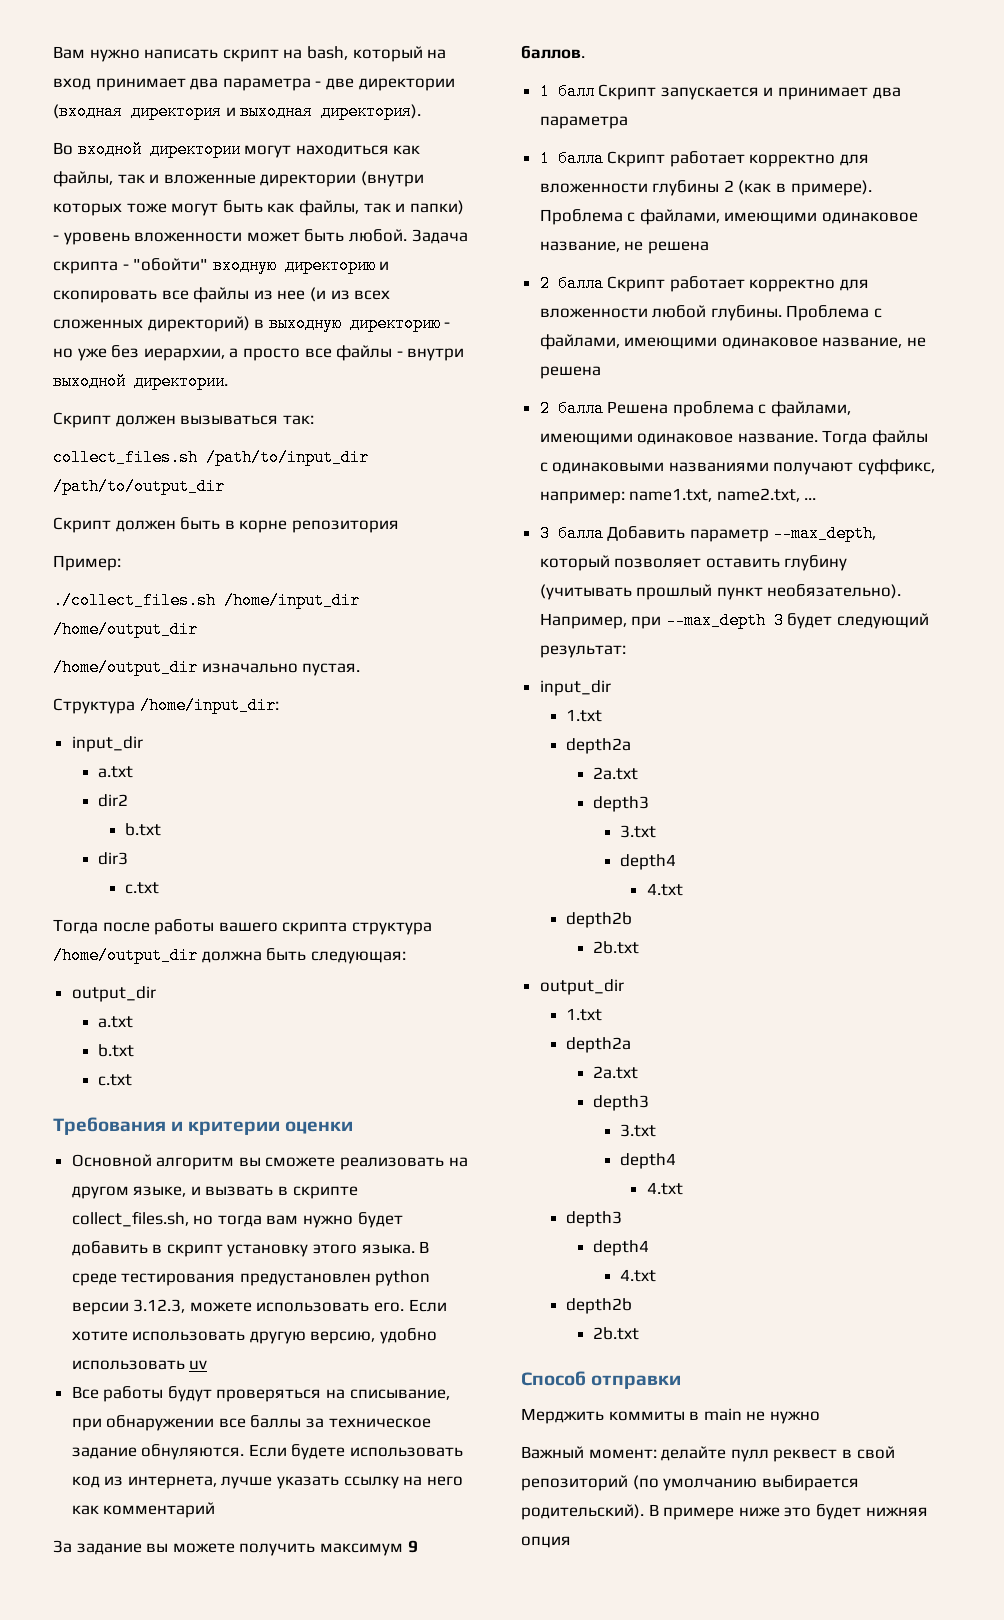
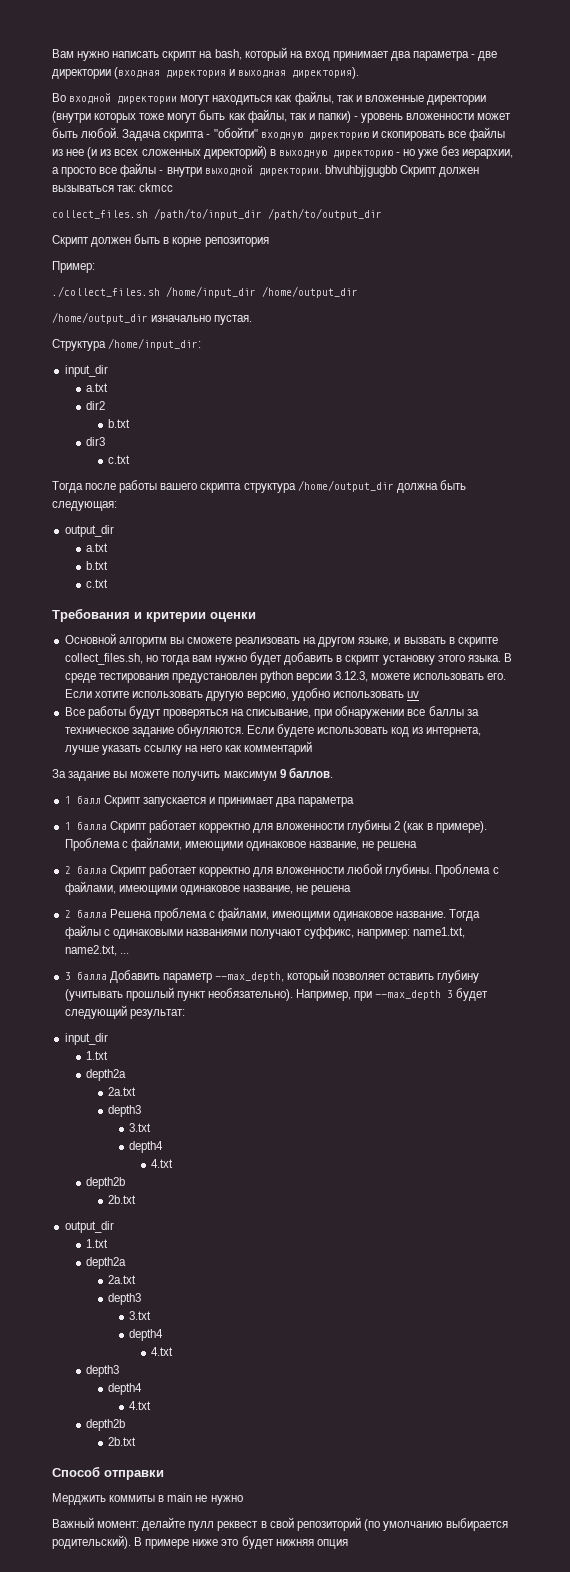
- Задача скрипта - "обойти" входную директорию и скопировать все файлы из нее (и из всех сложенных директорий) в выходную директорию - но уже без иерархии, а просто все файлы - внутри выходной директории.
- Скрипт должен вызываться так:
+ Задача скрипта - "обойти" входную директорию и скопировать все файлы из нее (и из всех сложенных директорий) в выходную директорию - но уже без иерархии, а просто все файлы - внутри выходной директории. bhvuhbjjgugbb Скрипт должен вызываться так: ckmcc

